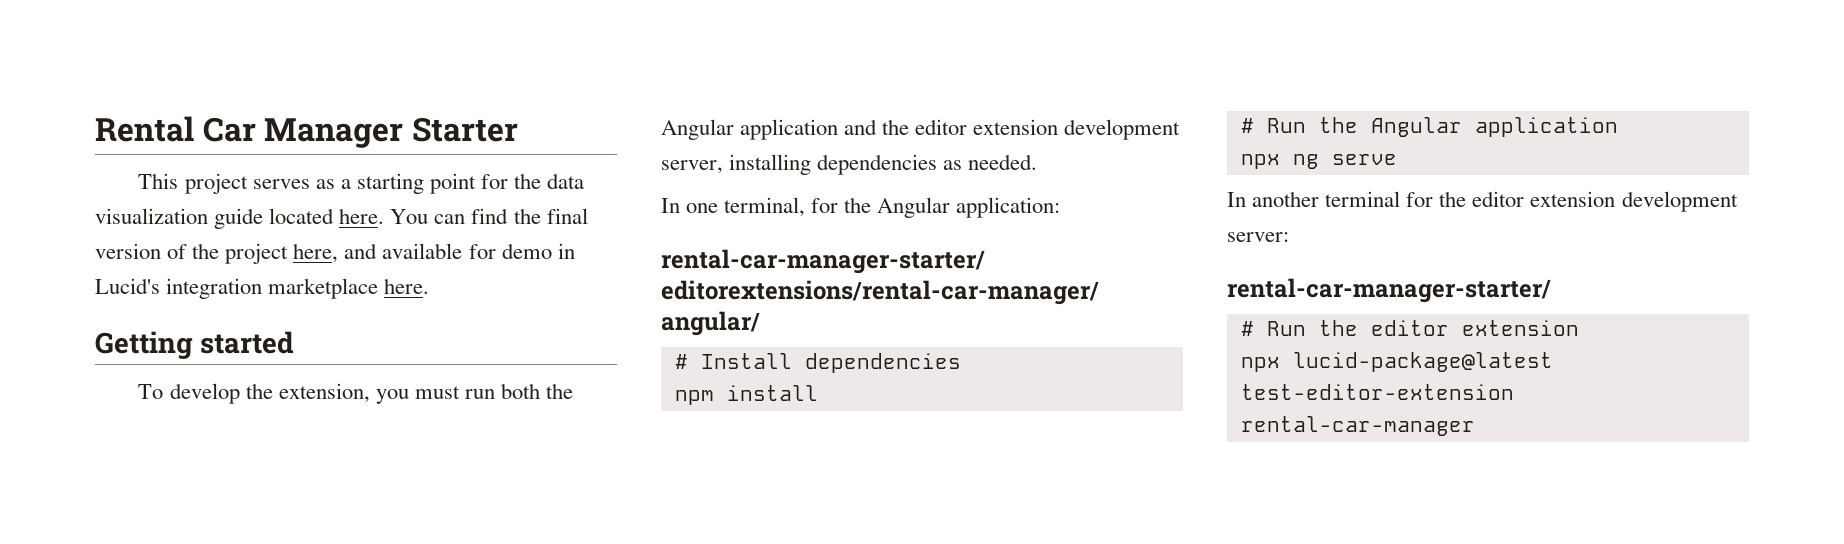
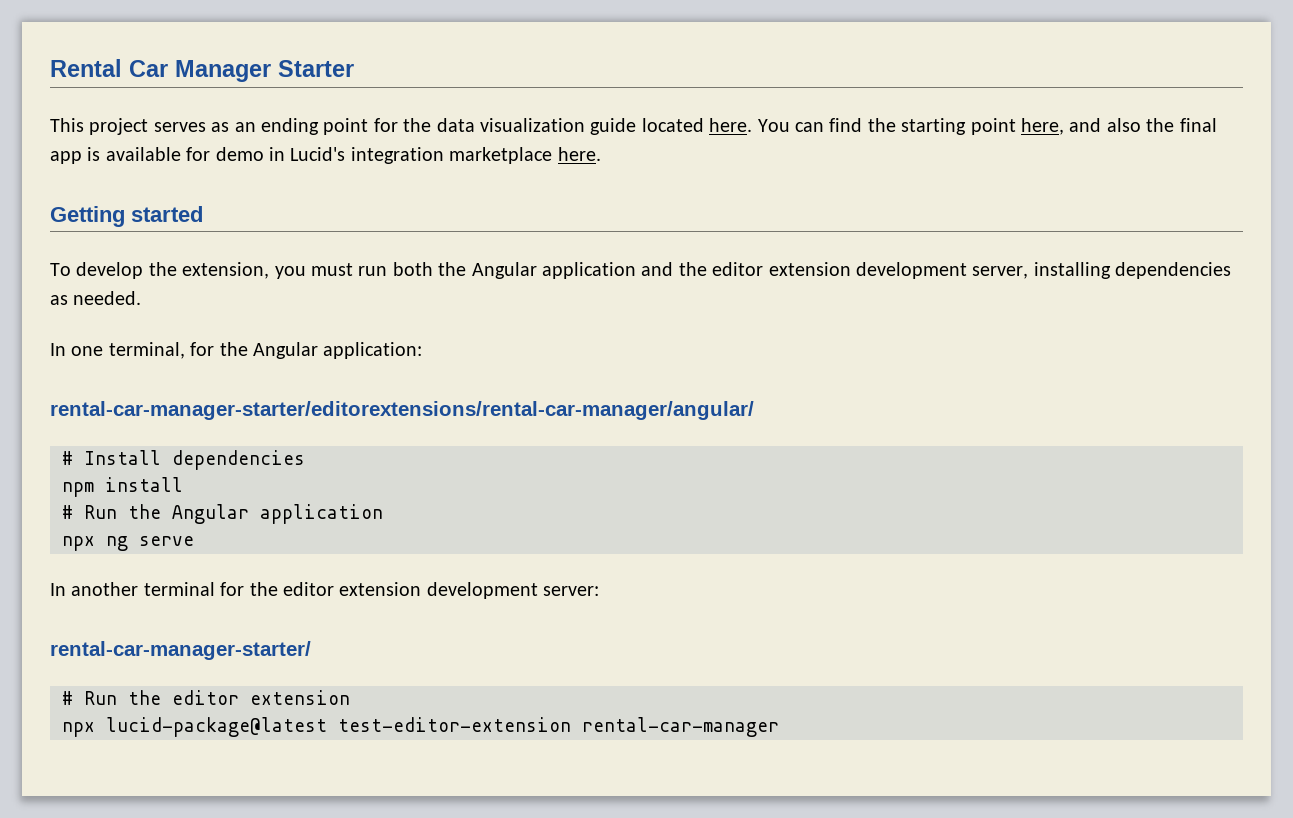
- This project serves as a starting point for the data visualization guide located here.
+ This project serves as an ending point for the data visualization guide located here.
- You can find the final version of the project here, and available for demo in Lucid's integration marketplace here.
+ You can find the starting point here, and also the final app is available for demo in Lucid's integration marketplace here.

